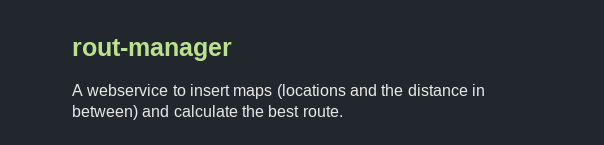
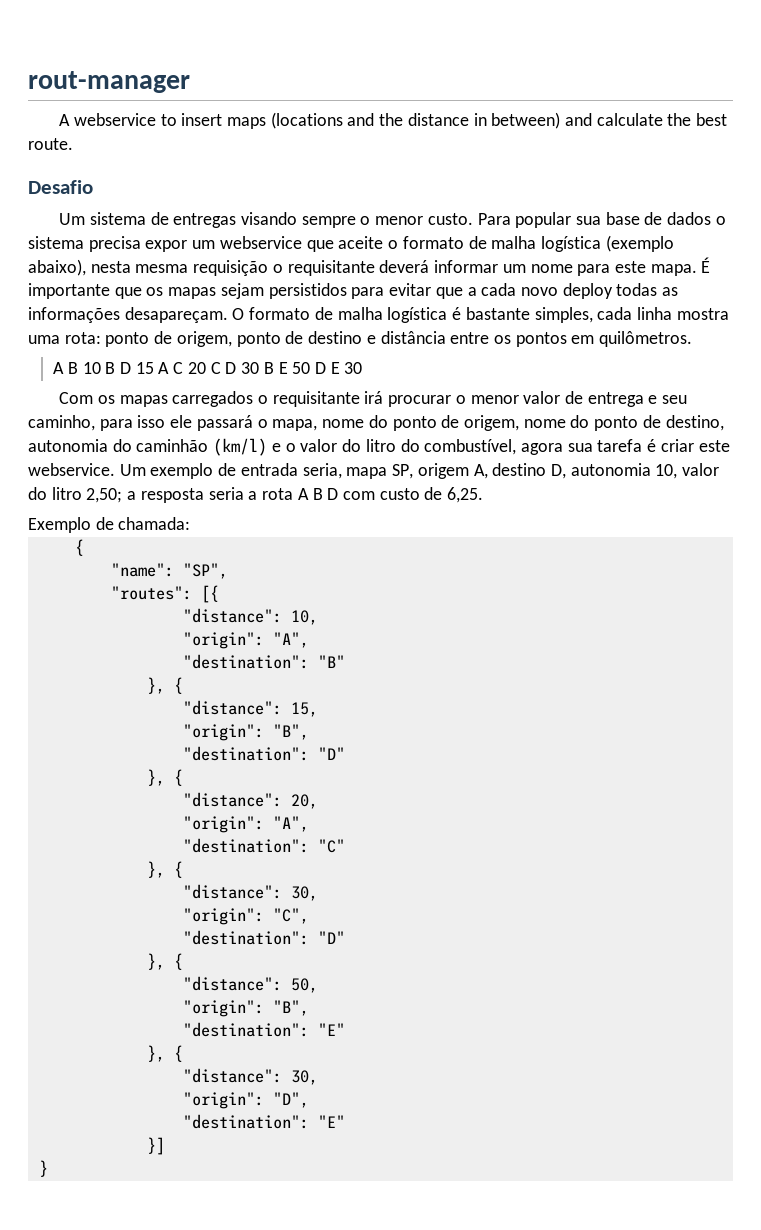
+ Desafio
+ Um sistema de entregas visando sempre o menor custo. Para popular sua base de dados o sistema precisa expor um webservice que aceite o formato de malha logística (exemplo abaixo), nesta mesma requisição o requisitante deverá informar um nome para este mapa. É importante que os mapas sejam persistidos para evitar que a cada novo deploy todas as informações desapareçam. O formato de malha logística é bastante simples, cada linha mostra uma rota: ponto de origem, ponto de destino e distância entre os pontos em quilômetros.
+ A B 10 B D 15 A C 20 C D 30 B E 50 D E 30
+ Com os mapas carregados o requisitante irá procurar o menor valor de entrega e seu caminho, para isso ele passará o mapa, nome do ponto de origem, nome do ponto de destino, autonomia do caminhão (km/l) e o valor do litro do combustível, agora sua tarefa é criar este webservice. Um exemplo de entrada seria, mapa SP, origem A, destino D, autonomia 10, valor do litro 2,50; a resposta seria a rota A B D com custo de 6,25.
+ Exemplo de chamada:
+ {
+ "name": "SP",
+ "routes": [{
+ "distance": 10,
+ "origin": "A",
+ "destination": "B"
+ }, {
+ "distance": 15,
+ "origin": "B",
+ "destination": "D"
+ }, {
+ "distance": 20,
+ "origin": "A",
+ "destination": "C"
+ }, {
+ "distance": 30,
+ "origin": "C",
+ "destination": "D"
+ }, {
+ "distance": 50,
+ "origin": "B",
+ "destination": "E"
+ }, {
+ "distance": 30,
+ "origin": "D",
+ "destination": "E"
+ }]
+ }

